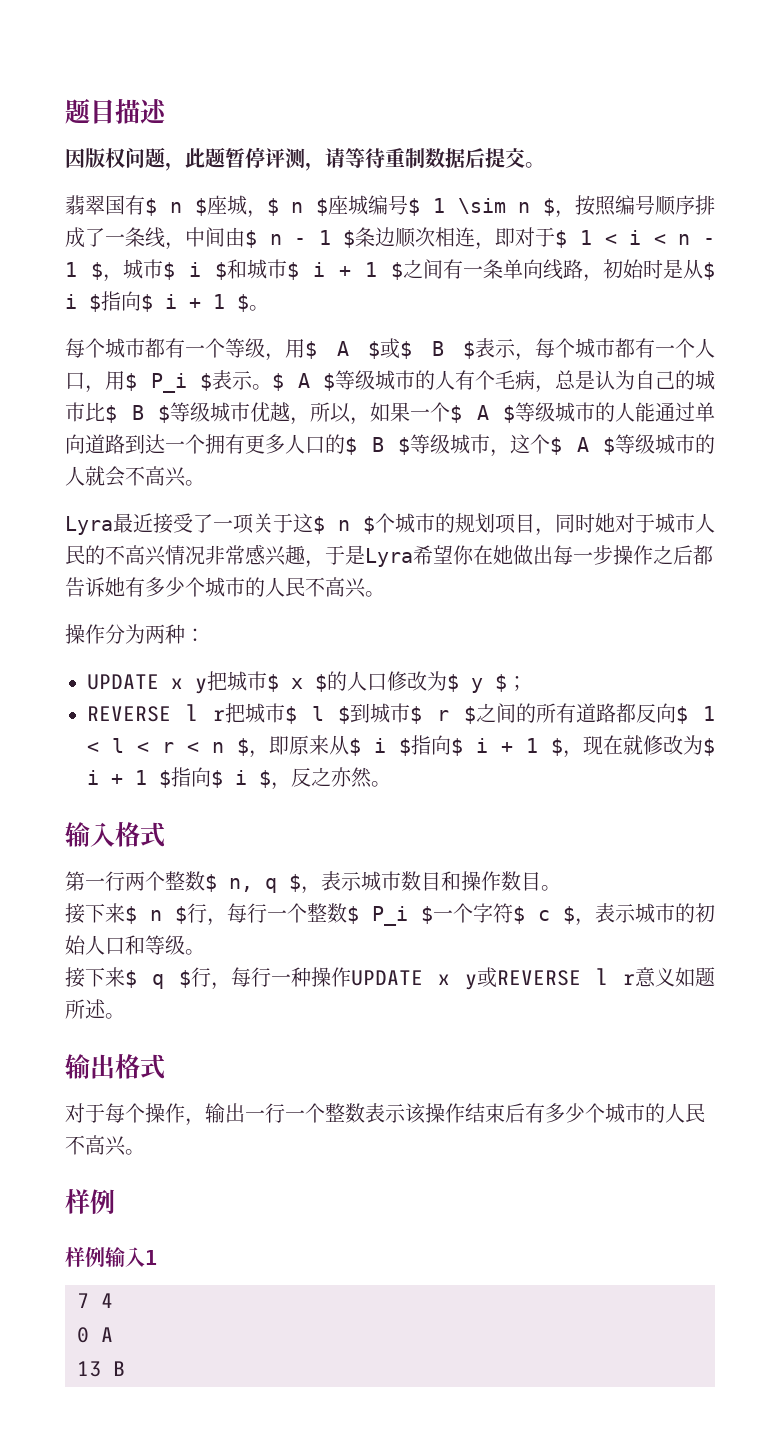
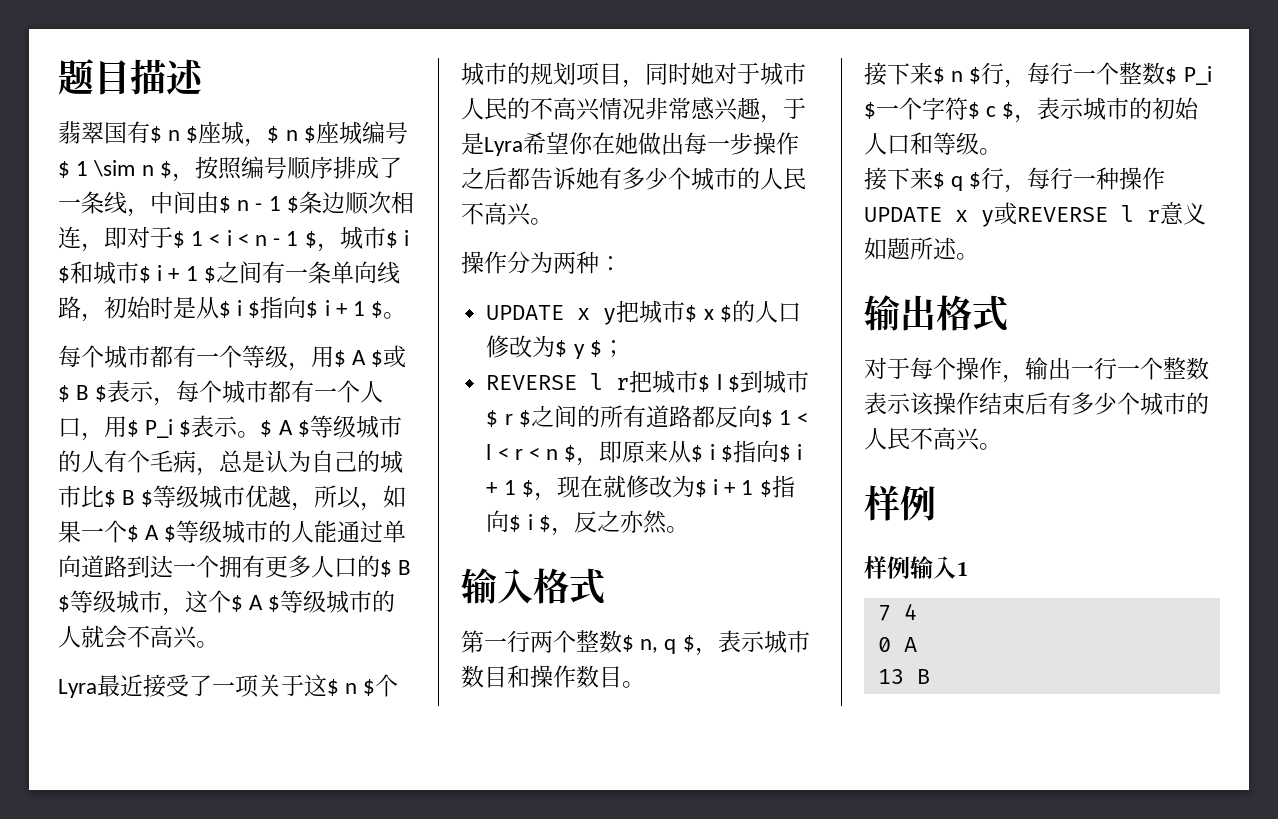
- 因版权问题，此题暂停评测，请等待重制数据后提交。

